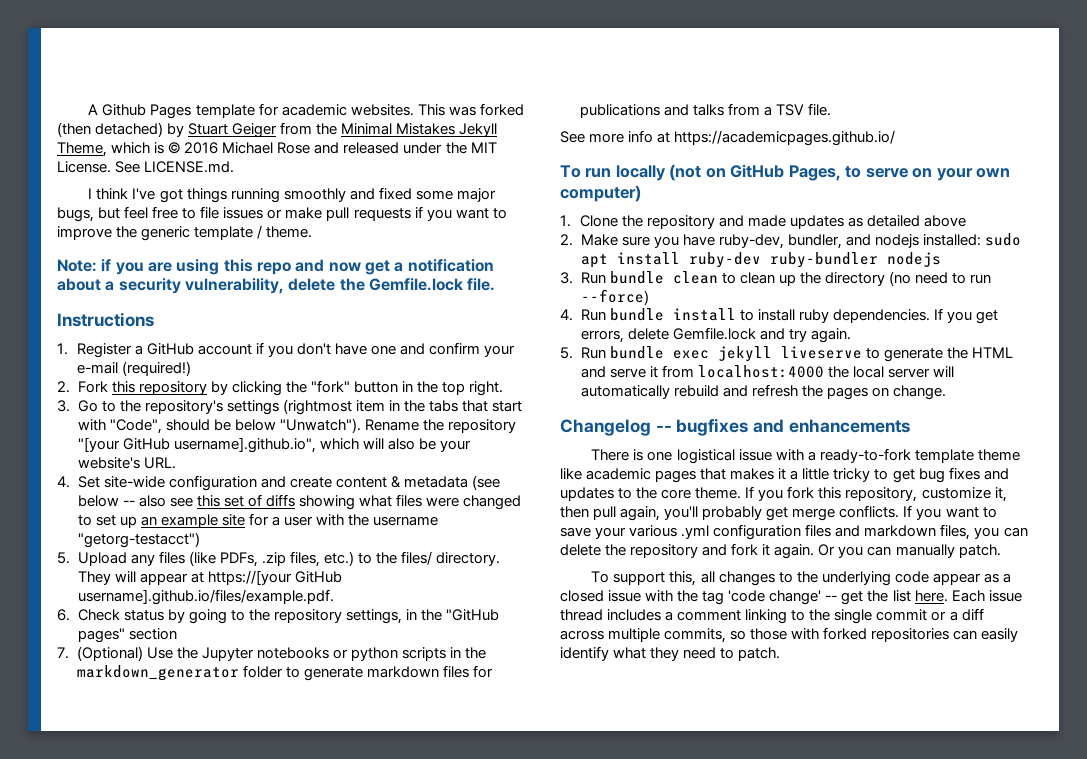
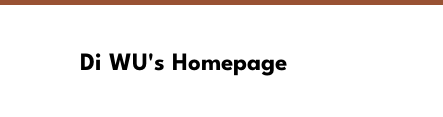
- A Github Pages template for academic websites. This was forked (then detached) by Stuart Geiger from the Minimal Mistakes Jekyll Theme, which is © 2016 Michael Rose and released under the MIT License. See LICENSE.md.
- I think I've got things running smoothly and fixed some major bugs, but feel free to file issues or make pull requests if you want to improve the generic template / theme.
- Note: if you are using this repo and now get a notification about a security vulnerability, delete the Gemfile.lock file.
- Instructions
- 1. Register a GitHub account if you don't have one and confirm your e-mail (required!)
- 2. Fork this repository by clicking the "fork" button in the top right.
- 3. Go to the repository's settings (rightmost item in the tabs that start with "Code", should be below "Unwatch"). Rename the repository "[your GitHub username].github.io", which will also be your website's URL.
- 4. Set site-wide configuration and create content & metadata (see below -- also see this set of diffs showing what files were changed to set up an example site for a user with the username "getorg-testacct")
- 5. Upload any files (like PDFs, .zip files, etc.) to the files/ directory. They will appear at https://[your GitHub username].github.io/files/example.pdf.
- 6. Check status by going to the repository settings, in the "GitHub pages" section
- 7. (Optional) Use the Jupyter notebooks or python scripts in the markdown_generator folder to generate markdown files for publications and talks from a TSV file.
- See more info at https://academicpages.github.io/
- To run locally (not on GitHub Pages, to serve on your own computer)
- 1. Clone the repository and made updates as detailed above
- 2. Make sure you have ruby-dev, bundler, and nodejs installed: sudo apt install ruby-dev ruby-bundler nodejs
- 3. Run bundle clean to clean up the directory (no need to run --force)
- 4. Run bundle install to install ruby dependencies. If you get errors, delete Gemfile.lock and try again.
- 5. Run bundle exec jekyll liveserve to generate the HTML and serve it from localhost:4000 the local server will automatically rebuild and refresh the pages on change.
- Changelog -- bugfixes and enhancements
- There is one logistical issue with a ready-to-fork template theme like academic pages that makes it a little tricky to get bug fixes and updates to the core theme. If you fork this repository, customize it, then pull again, you'll probably get merge conflicts. If you want to save your various .yml configuration files and markdown files, you can delete the repository and fork it again. Or you can manually patch.
- To support this, all changes to the underlying code appear as a closed issue with the tag 'code change' -- get the list here. Each issue thread includes a comment linking to the single commit or a diff across multiple commits, so those with forked repositories can easily identify what they need to patch.
+ Di WU's Homepage

